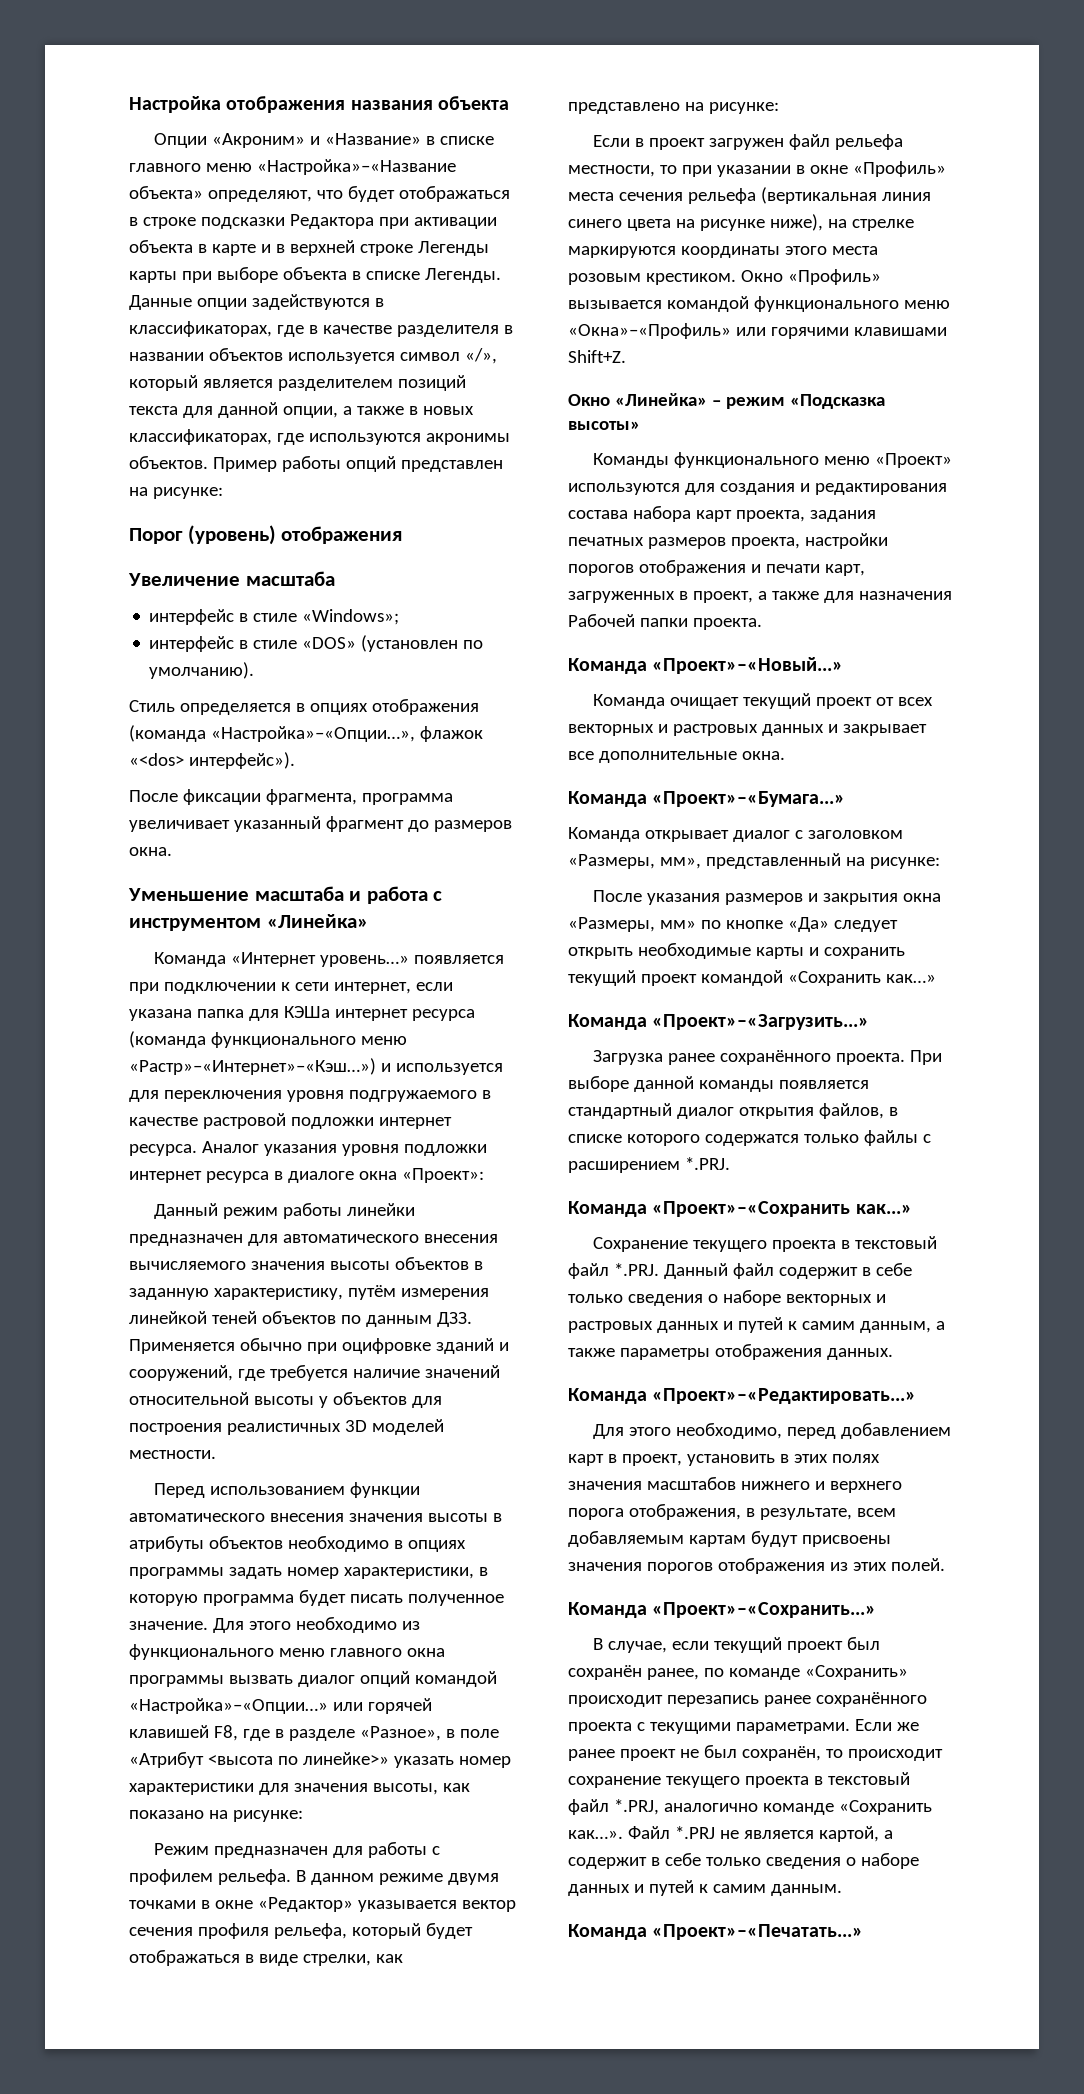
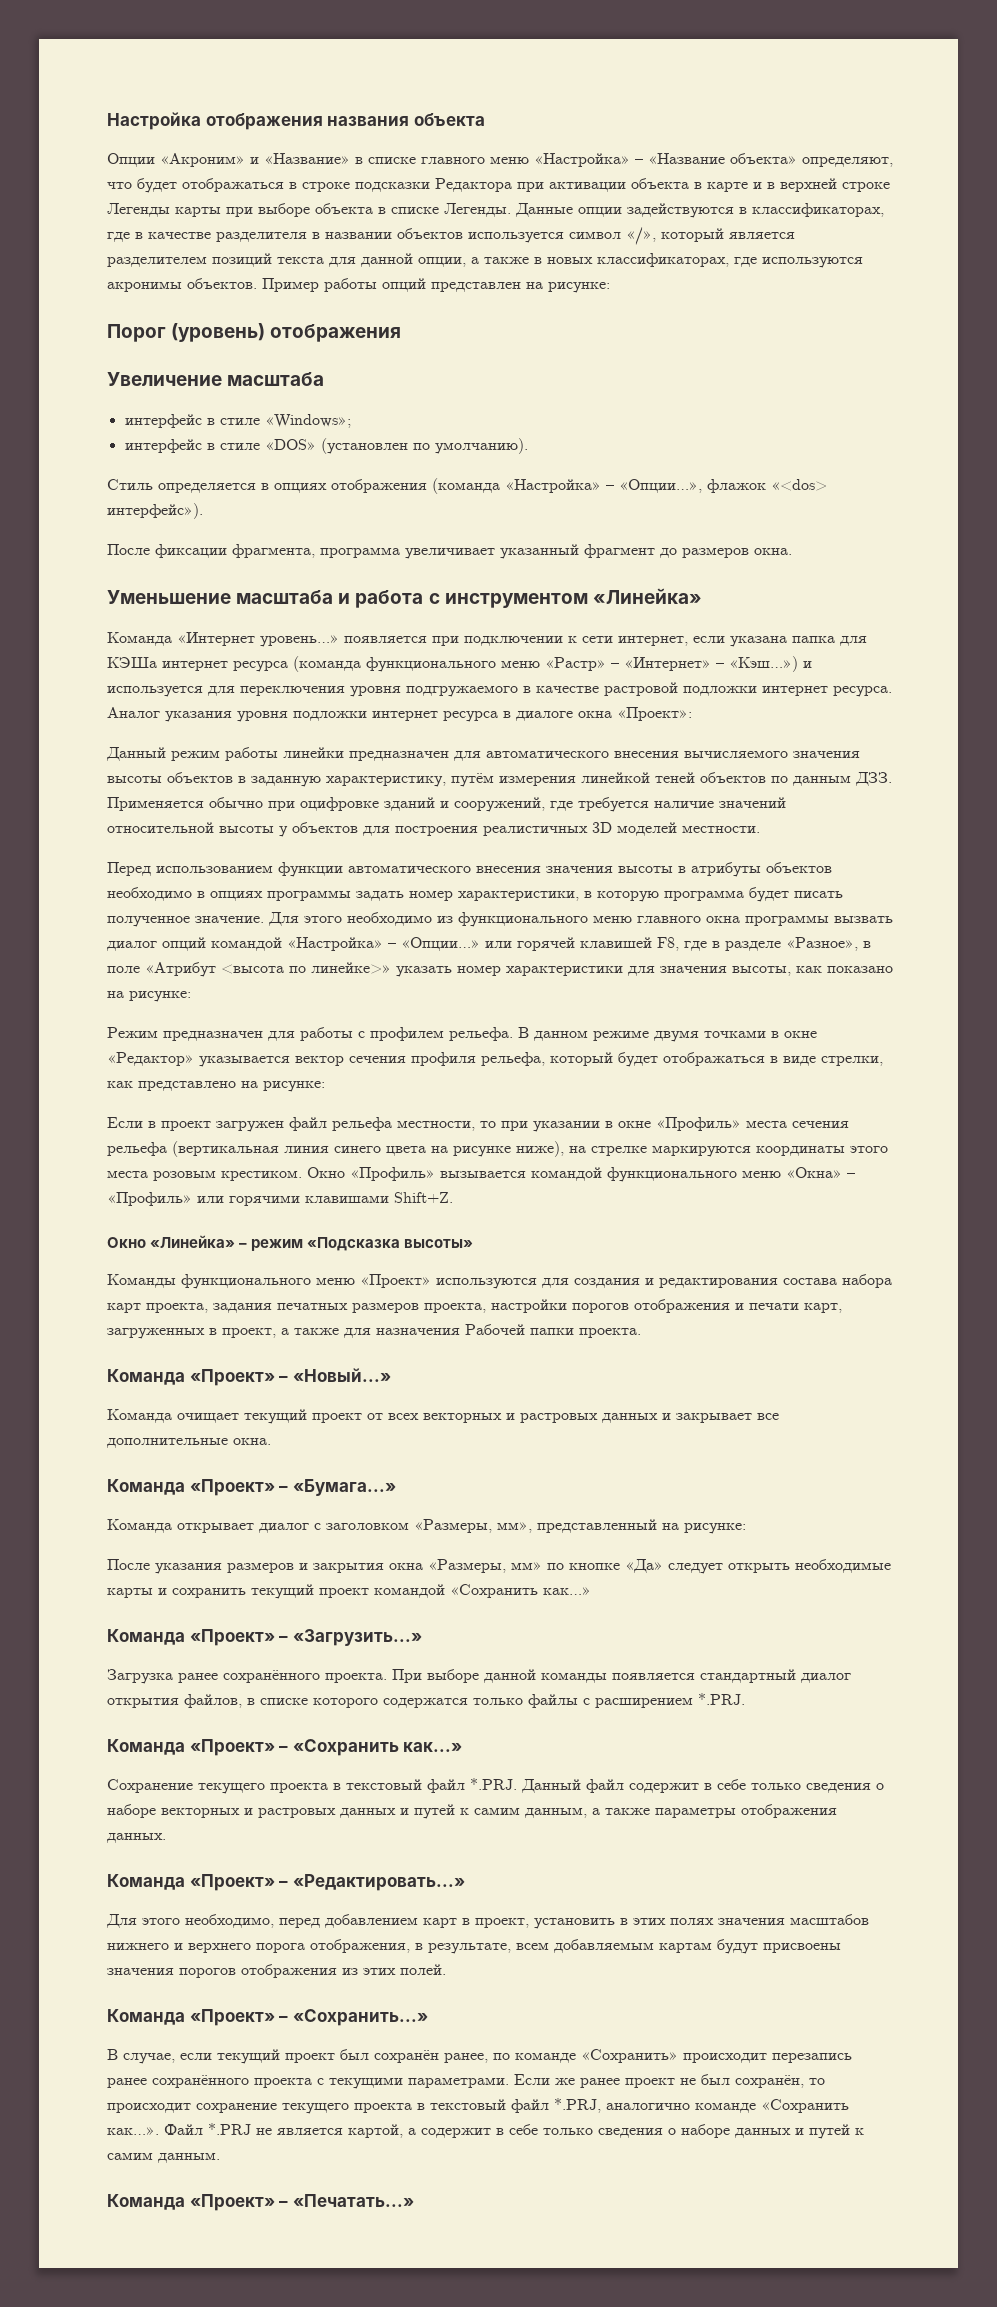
- Опции «Акроним» и «Название» в списке главного меню «Настройка»–«Название объекта» определяют, что будет отображаться в строке подсказки Редактора при активации объекта в карте и в верхней строке Легенды карты при выборе объекта в списке Легенды.
+ Опции «Акроним» и «Название» в списке главного меню «Настройка» – «Название объекта» определяют, что будет отображаться в строке подсказки Редактора при активации объекта в карте и в верхней строке Легенды карты при выборе объекта в списке Легенды.
- Стиль определяется в опциях отображения (команда «Настройка»–«Опции…», флажок «<dos> интерфейс»).
+ Стиль определяется в опциях отображения (команда «Настройка» – «Опции…», флажок «<dos> интерфейс»).
- Команда «Интернет уровень…» появляется при подключении к сети интернет, если указана папка для КЭШа интернет ресурса (команда функционального меню «Растр»–«Интернет»–«Кэш…») и используется для переключения уровня подгружаемого в качестве растровой подложки интернет ресурса.
+ Команда «Интернет уровень…» появляется при подключении к сети интернет, если указана папка для КЭШа интернет ресурса (команда функционального меню «Растр» – «Интернет» – «Кэш…») и используется для переключения уровня подгружаемого в качестве растровой подложки интернет ресурса.
- Для этого необходимо из функционального меню главного окна программы вызвать диалог опций командой «Настройка»–«Опции…» или горячей клавишей F8, где в разделе «Разное», в поле «Атрибут <высота по линейке>» указать номер характеристики для значения высоты, как показано на рисунке:
+ Для этого необходимо из функционального меню главного окна программы вызвать диалог опций командой «Настройка» – «Опции…» или горячей клавишей F8, где в разделе «Разное», в поле «Атрибут <высота по линейке>» указать номер характеристики для значения высоты, как показано на рисунке:
- Окно «Профиль» вызывается командой функционального меню «Окна»–«Профиль» или горячими клавишами Shift+Z.
+ Окно «Профиль» вызывается командой функционального меню «Окна» – «Профиль» или горячими клавишами Shift+Z.
- Команда «Проект»–«Новый...»
+ Команда «Проект» – «Новый...»
- Команда «Проект»–«Бумага...»
+ Команда «Проект» – «Бумага...»
- Команда «Проект»–«Загрузить...»
+ Команда «Проект» – «Загрузить...»
- Команда «Проект»–«Сохранить как...»
+ Команда «Проект» – «Сохранить как...»
- Команда «Проект»–«Редактировать...»
+ Команда «Проект» – «Редактировать...»
- Команда «Проект»–«Сохранить...»
+ Команда «Проект» – «Сохранить...»
- Команда «Проект»–«Печатать...»
+ Команда «Проект» – «Печатать...»

